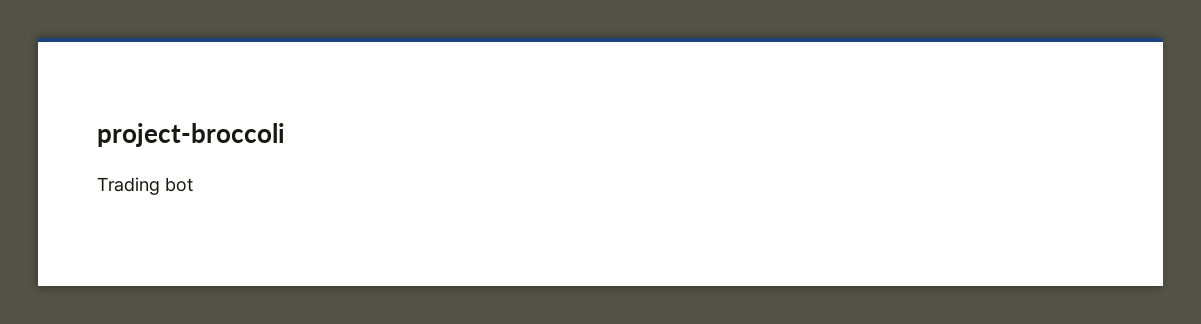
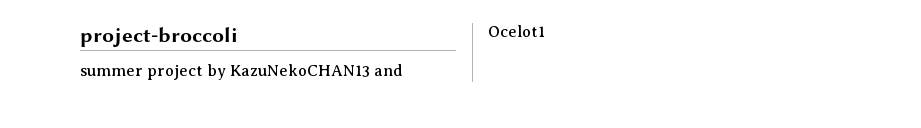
- Trading bot
+ summer project by KazuNekoCHAN13 and Ocelot1

